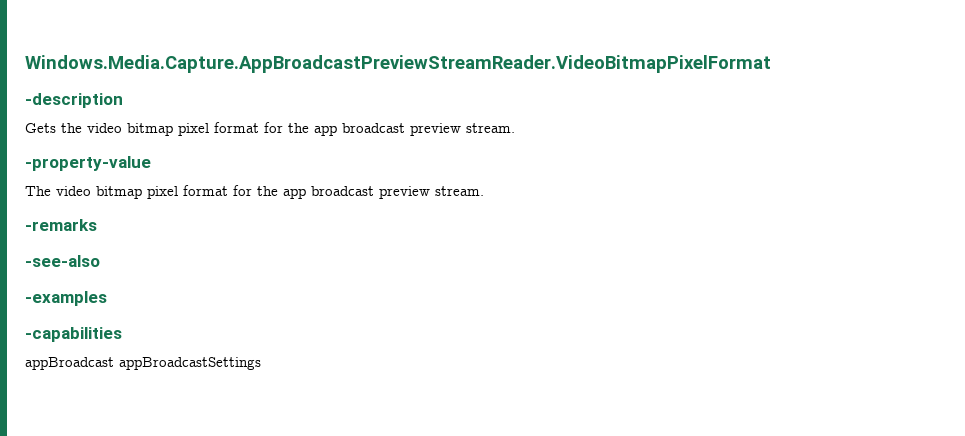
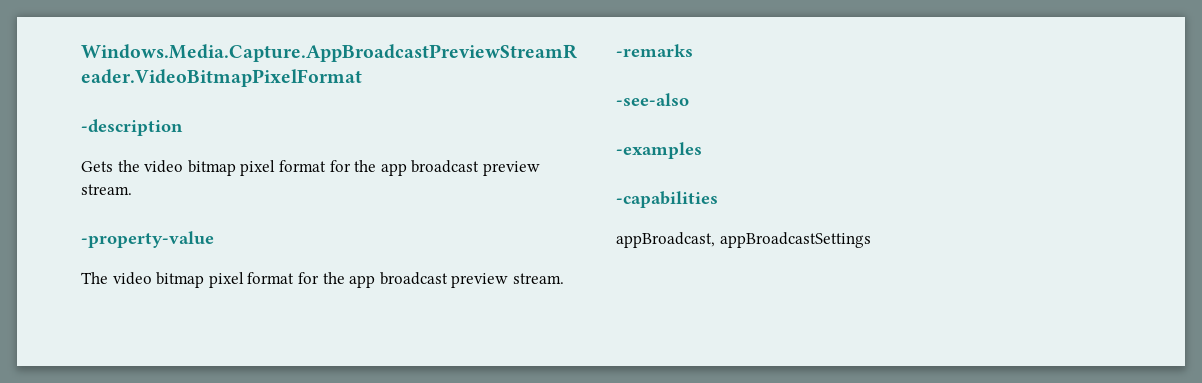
- appBroadcast appBroadcastSettings
+ appBroadcast, appBroadcastSettings

